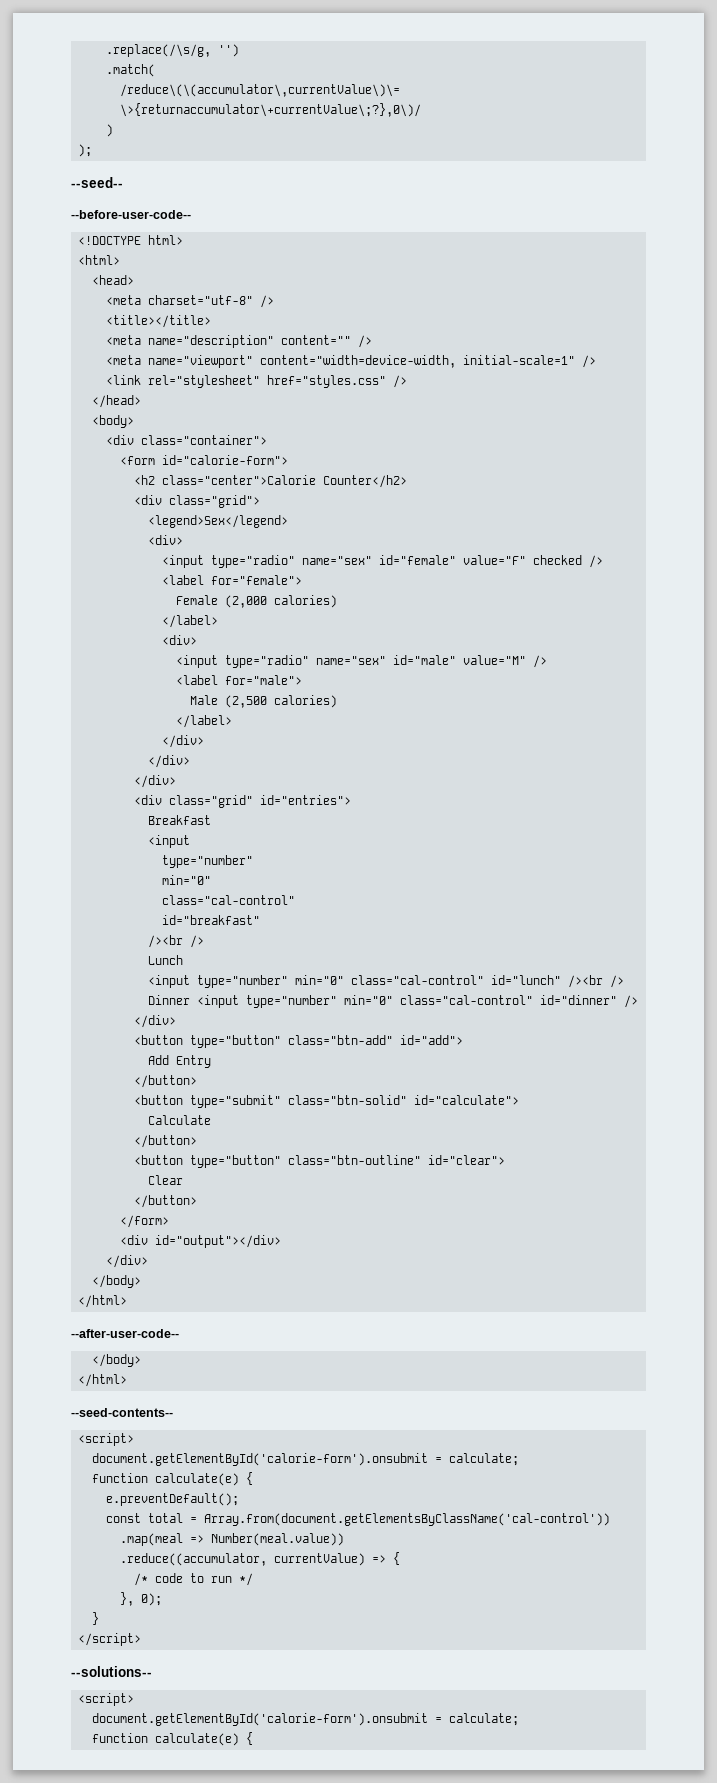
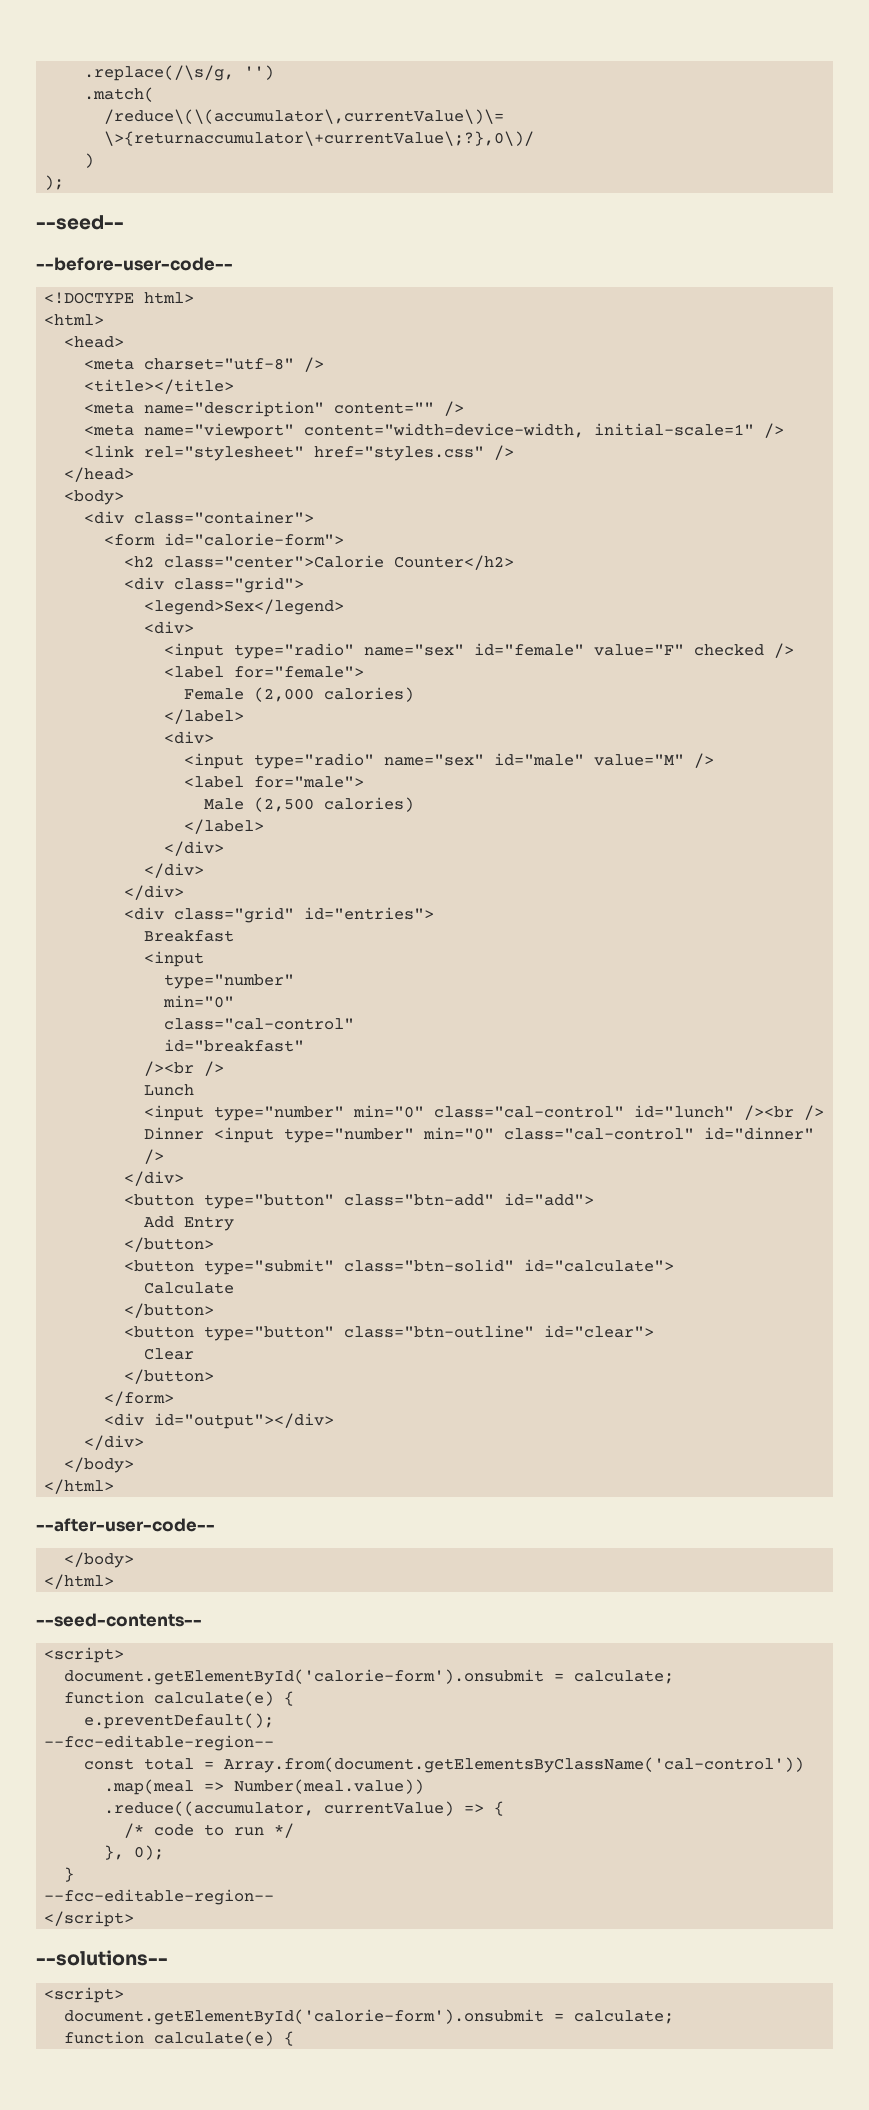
  e.preventDefault();
+ --fcc-editable-region--
  }
+ --fcc-editable-region--

